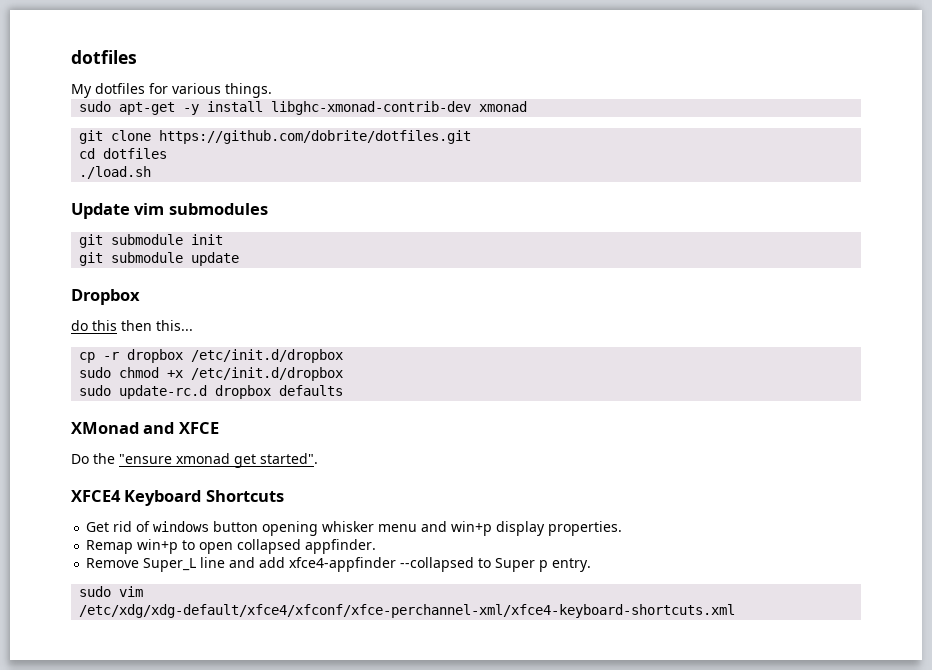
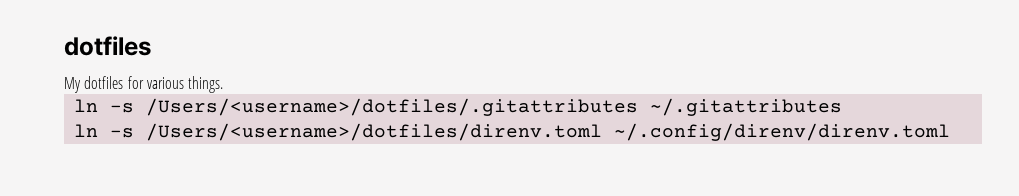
- sudo apt-get -y install libghc-xmonad-contrib-dev xmonad
- git clone https://github.com/dobrite/dotfiles.git
- cd dotfiles
- ./load.sh
- Update vim submodules
- git submodule init
- git submodule update
- Dropbox
- do this then this...
- cp -r dropbox /etc/init.d/dropbox
- sudo chmod +x /etc/init.d/dropbox
- sudo update-rc.d dropbox defaults
- XMonad and XFCE
- Do the "ensure xmonad get started".
- XFCE4 Keyboard Shortcuts
- Get rid of windows button opening whisker menu and win+p display properties.
- Remap win+p to open collapsed appfinder.
- Remove Super_L line and add xfce4-appfinder --collapsed to Super p entry.
- sudo vim
- /etc/xdg/xdg-default/xfce4/xfconf/xfce-perchannel-xml/xfce4-keyboard-shortcuts.xml
+ ln -s /Users/<username>/dotfiles/.gitattributes ~/.gitattributes
+ ln -s /Users/<username>/dotfiles/direnv.toml ~/.config/direnv/direnv.toml

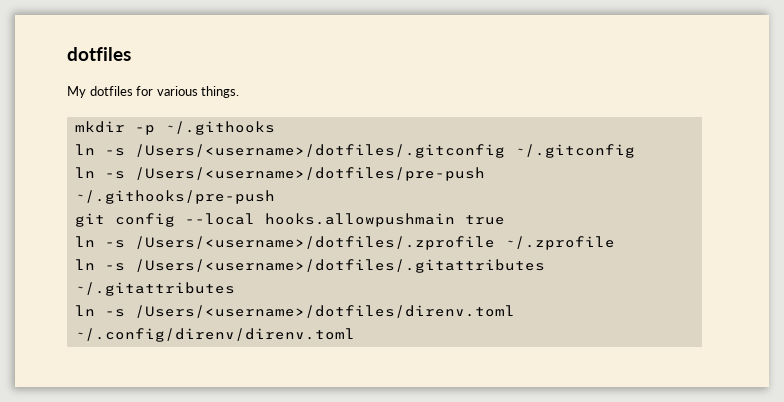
+ mkdir -p ~/.githooks
+ ln -s /Users/<username>/dotfiles/.gitconfig ~/.gitconfig
+ ln -s /Users/<username>/dotfiles/pre-push ~/.githooks/pre-push
+ git config --local hooks.allowpushmain true
+ ln -s /Users/<username>/dotfiles/.zprofile ~/.zprofile

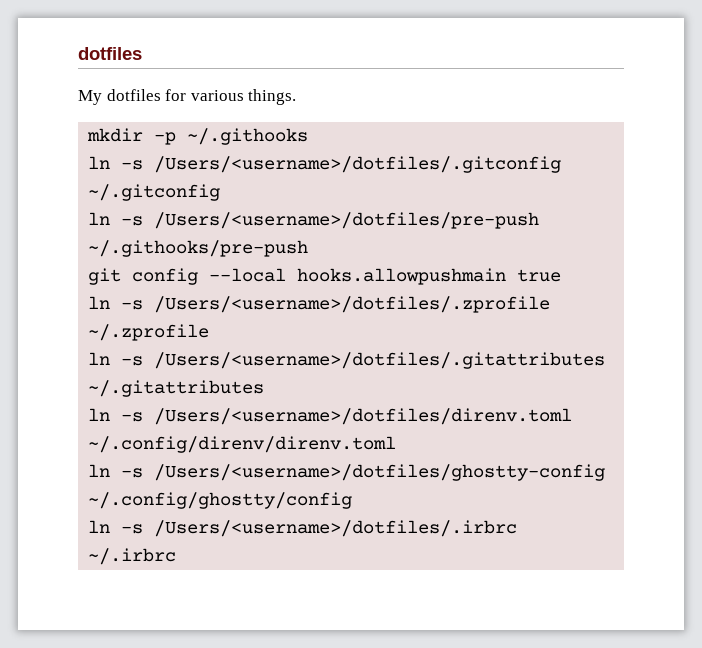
+ ln -s /Users/<username>/dotfiles/ghostty-config ~/.config/ghostty/config
+ ln -s /Users/<username>/dotfiles/.irbrc ~/.irbrc

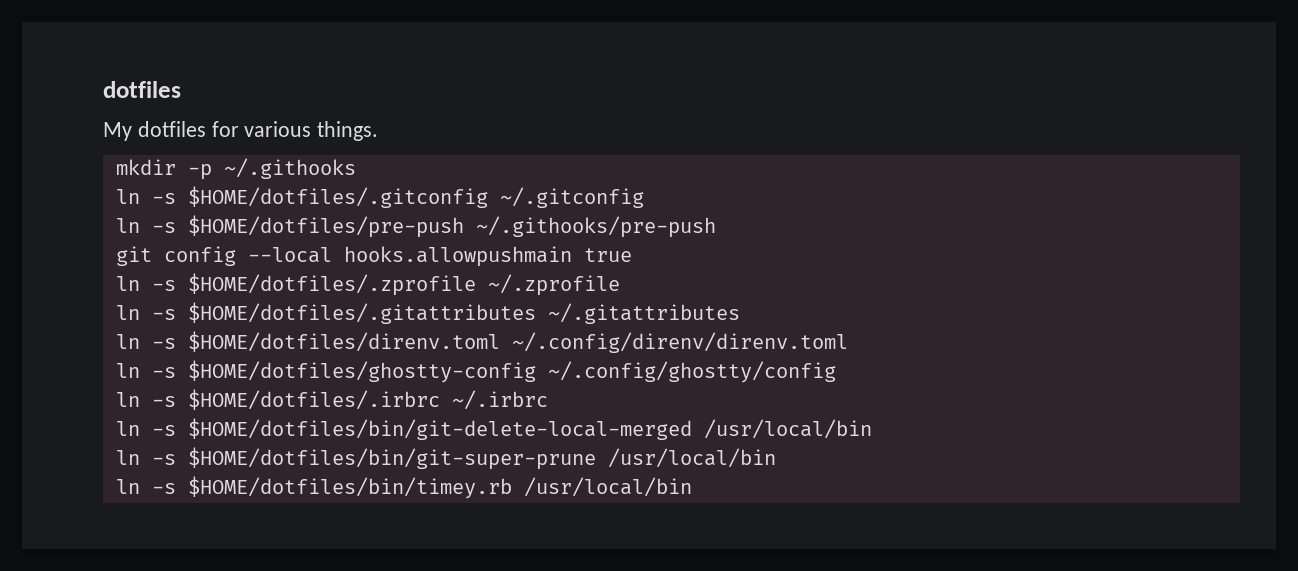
- ln -s /Users/<username>/dotfiles/.gitconfig ~/.gitconfig
+ ln -s $HOME/dotfiles/.gitconfig ~/.gitconfig
- ln -s /Users/<username>/dotfiles/pre-push ~/.githooks/pre-push
+ ln -s $HOME/dotfiles/pre-push ~/.githooks/pre-push
- ln -s /Users/<username>/dotfiles/.zprofile ~/.zprofile
+ ln -s $HOME/dotfiles/.zprofile ~/.zprofile
- ln -s /Users/<username>/dotfiles/.gitattributes ~/.gitattributes
+ ln -s $HOME/dotfiles/.gitattributes ~/.gitattributes
- ln -s /Users/<username>/dotfiles/direnv.toml ~/.config/direnv/direnv.toml
+ ln -s $HOME/dotfiles/direnv.toml ~/.config/direnv/direnv.toml
- ln -s /Users/<username>/dotfiles/ghostty-config ~/.config/ghostty/config
+ ln -s $HOME/dotfiles/ghostty-config ~/.config/ghostty/config
- ln -s /Users/<username>/dotfiles/.irbrc ~/.irbrc
+ ln -s $HOME/dotfiles/.irbrc ~/.irbrc
+ ln -s $HOME/dotfiles/bin/git-delete-local-merged /usr/local/bin
+ ln -s $HOME/dotfiles/bin/git-super-prune /usr/local/bin
+ ln -s $HOME/dotfiles/bin/timey.rb /usr/local/bin

